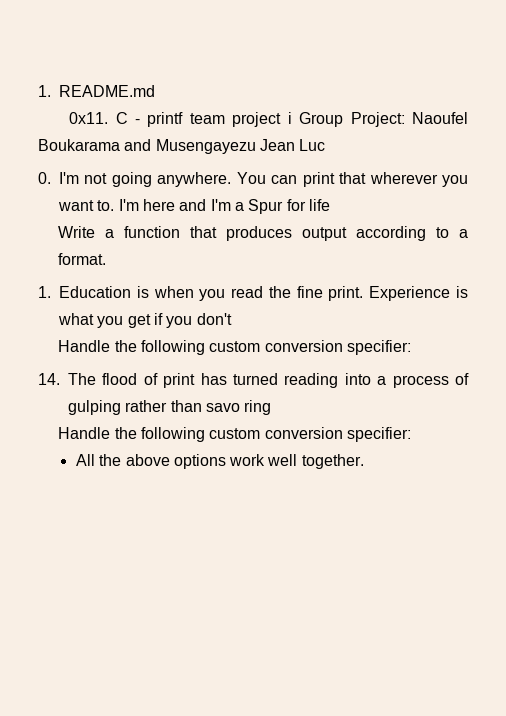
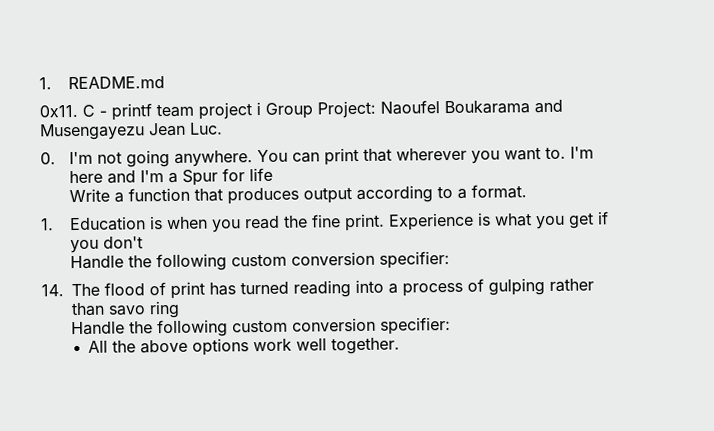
- C - printf team project i Group Project: Naoufel Boukarama and Musengayezu Jean Luc
+ C - printf team project i Group Project: Naoufel Boukarama and Musengayezu Jean Luc.

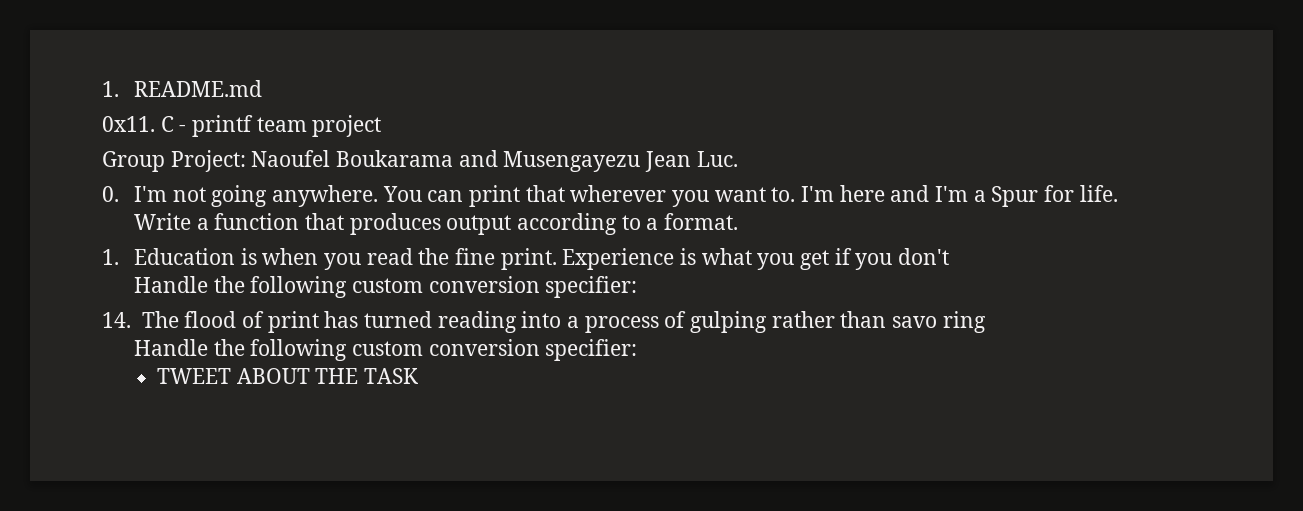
- C - printf team project i Group Project: Naoufel Boukarama and Musengayezu Jean Luc.
+ C - printf team project
+ Group Project: Naoufel Boukarama and Musengayezu Jean Luc.
- I'm here and I'm a Spur for life
+ I'm here and I'm a Spur for life.
- All the above options work well together.
+ TWEET ABOUT THE TASK

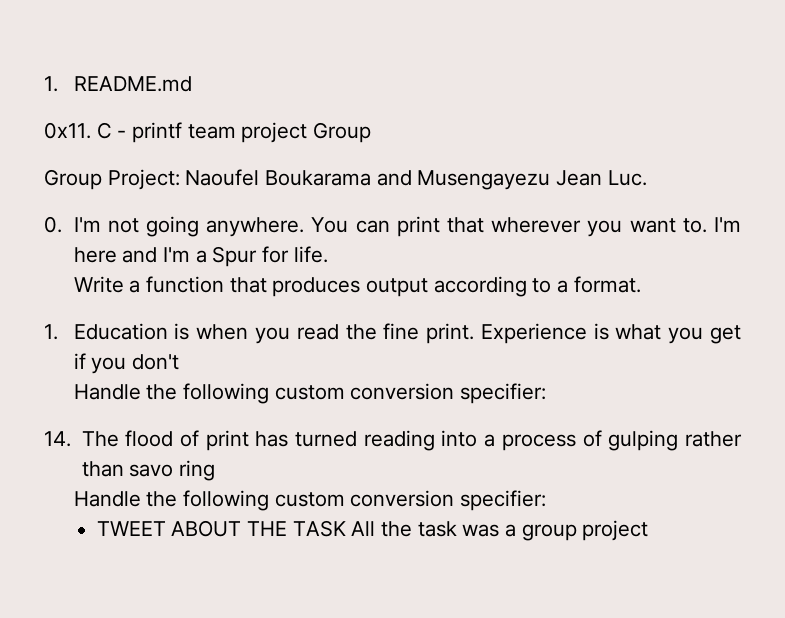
- C - printf team project
+ C - printf team project Group
- TWEET ABOUT THE TASK
+ TWEET ABOUT THE TASK All the task was a group project

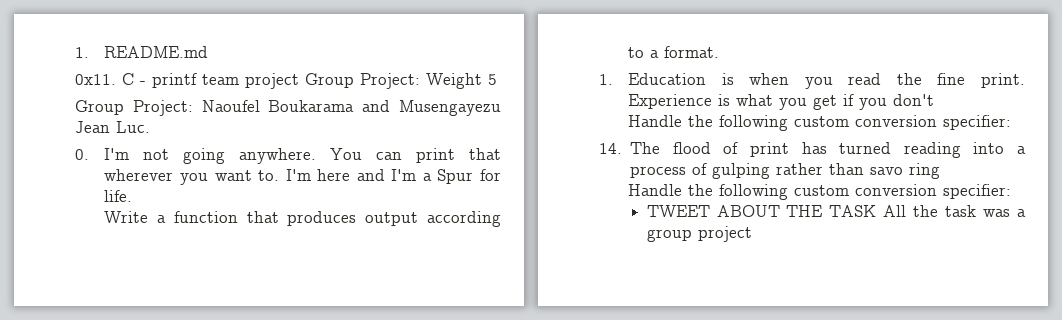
- C - printf team project Group
+ C - printf team project Group Project: Weight 5

